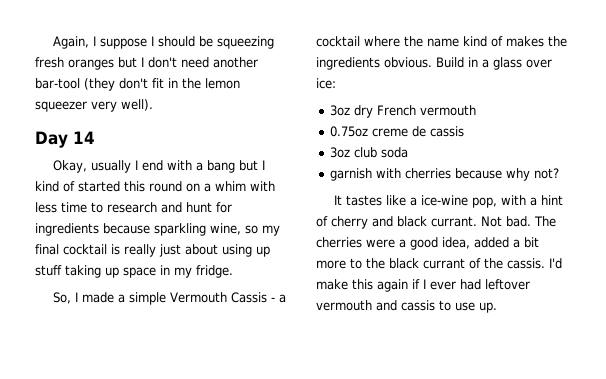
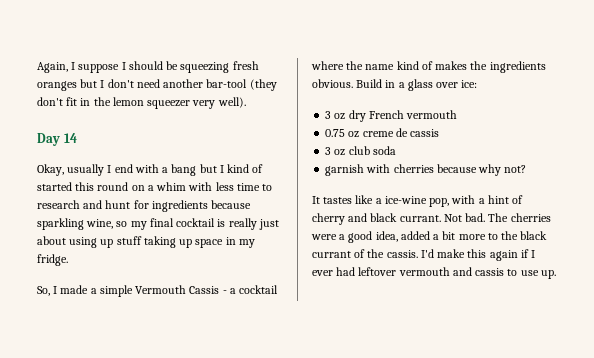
- 3oz dry French vermouth
+ 3 oz dry French vermouth
- 0.75oz creme de cassis
+ 0.75 oz creme de cassis
- 3oz club soda
+ 3 oz club soda

